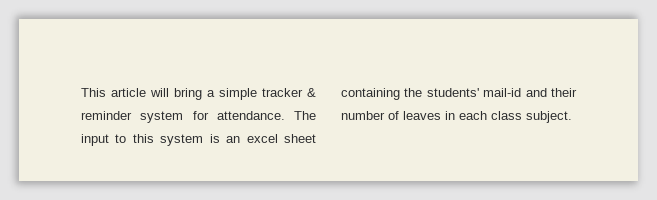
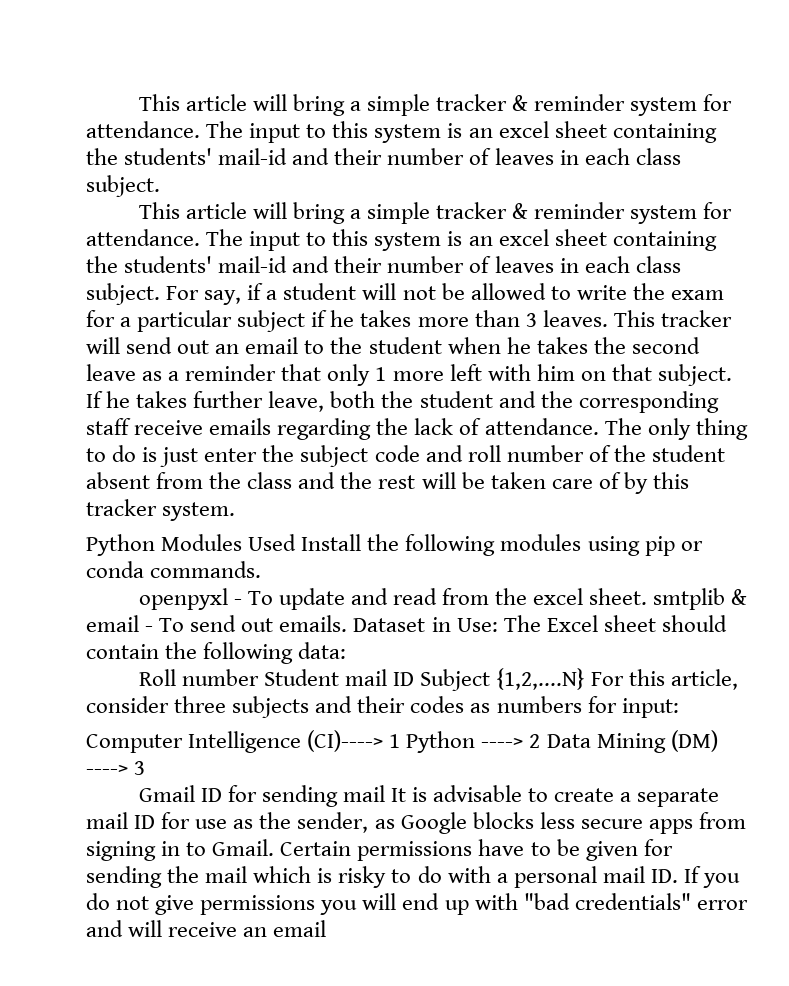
+ This article will bring a simple tracker & reminder system for attendance. The input to this system is an excel sheet containing the students' mail-id and their number of leaves in each class subject. For say, if a student will not be allowed to write the exam for a particular subject if he takes more than 3 leaves. This tracker will send out an email to the student when he takes the second leave as a reminder that only 1 more left with him on that subject. If he takes further leave, both the student and the corresponding staff receive emails regarding the lack of attendance. The only thing to do is just enter the subject code and roll number of the student absent from the class and the rest will be taken care of by this tracker system.
+ Python Modules Used Install the following modules using pip or conda commands.
+ openpyxl - To update and read from the excel sheet. smtplib & email - To send out emails. Dataset in Use: The Excel sheet should contain the following data:
+ Roll number Student mail ID Subject {1,2,....N} For this article, consider three subjects and their codes as numbers for input:
+ Computer Intelligence (CI)----> 1 Python ----> 2 Data Mining (DM) ----> 3
+ Gmail ID for sending mail It is advisable to create a separate mail ID for use as the sender, as Google blocks less secure apps from signing in to Gmail. Certain permissions have to be given for sending the mail which is risky to do with a personal mail ID. If you do not give permissions you will end up with "bad credentials" error and will receive an email

